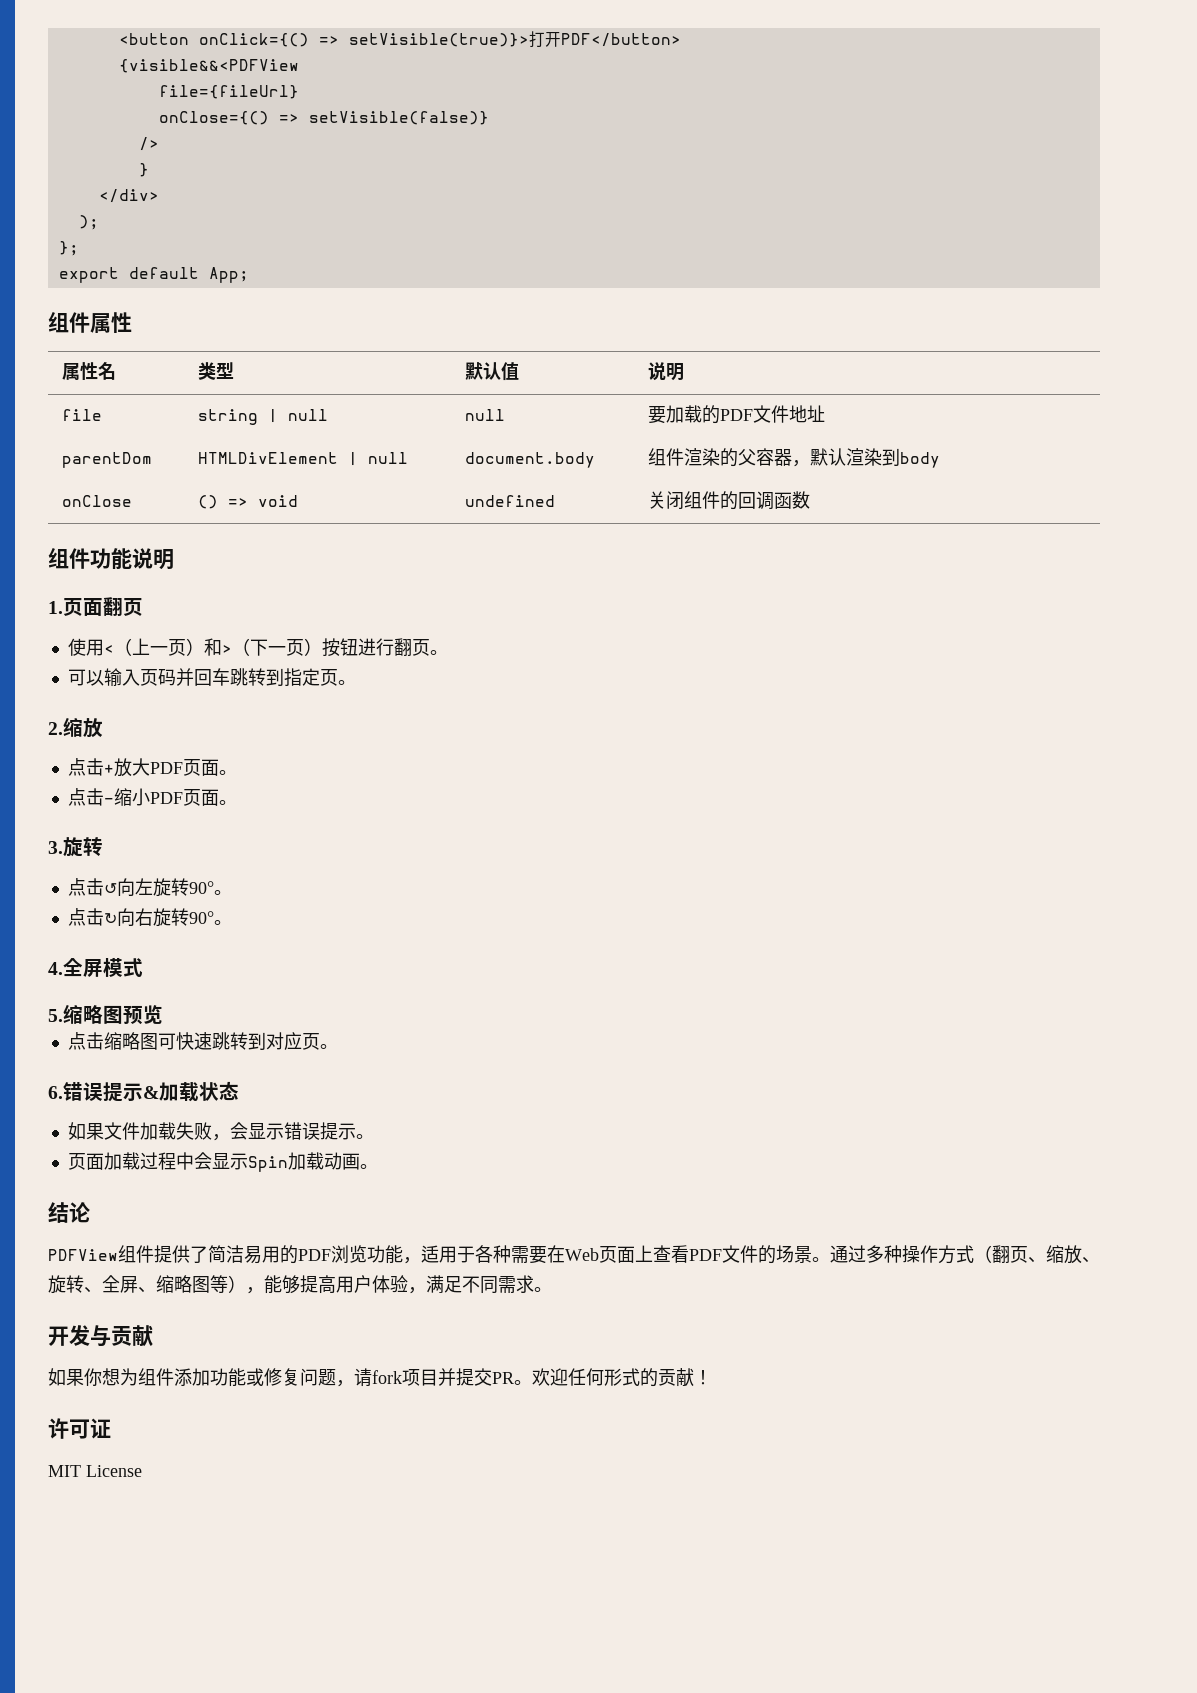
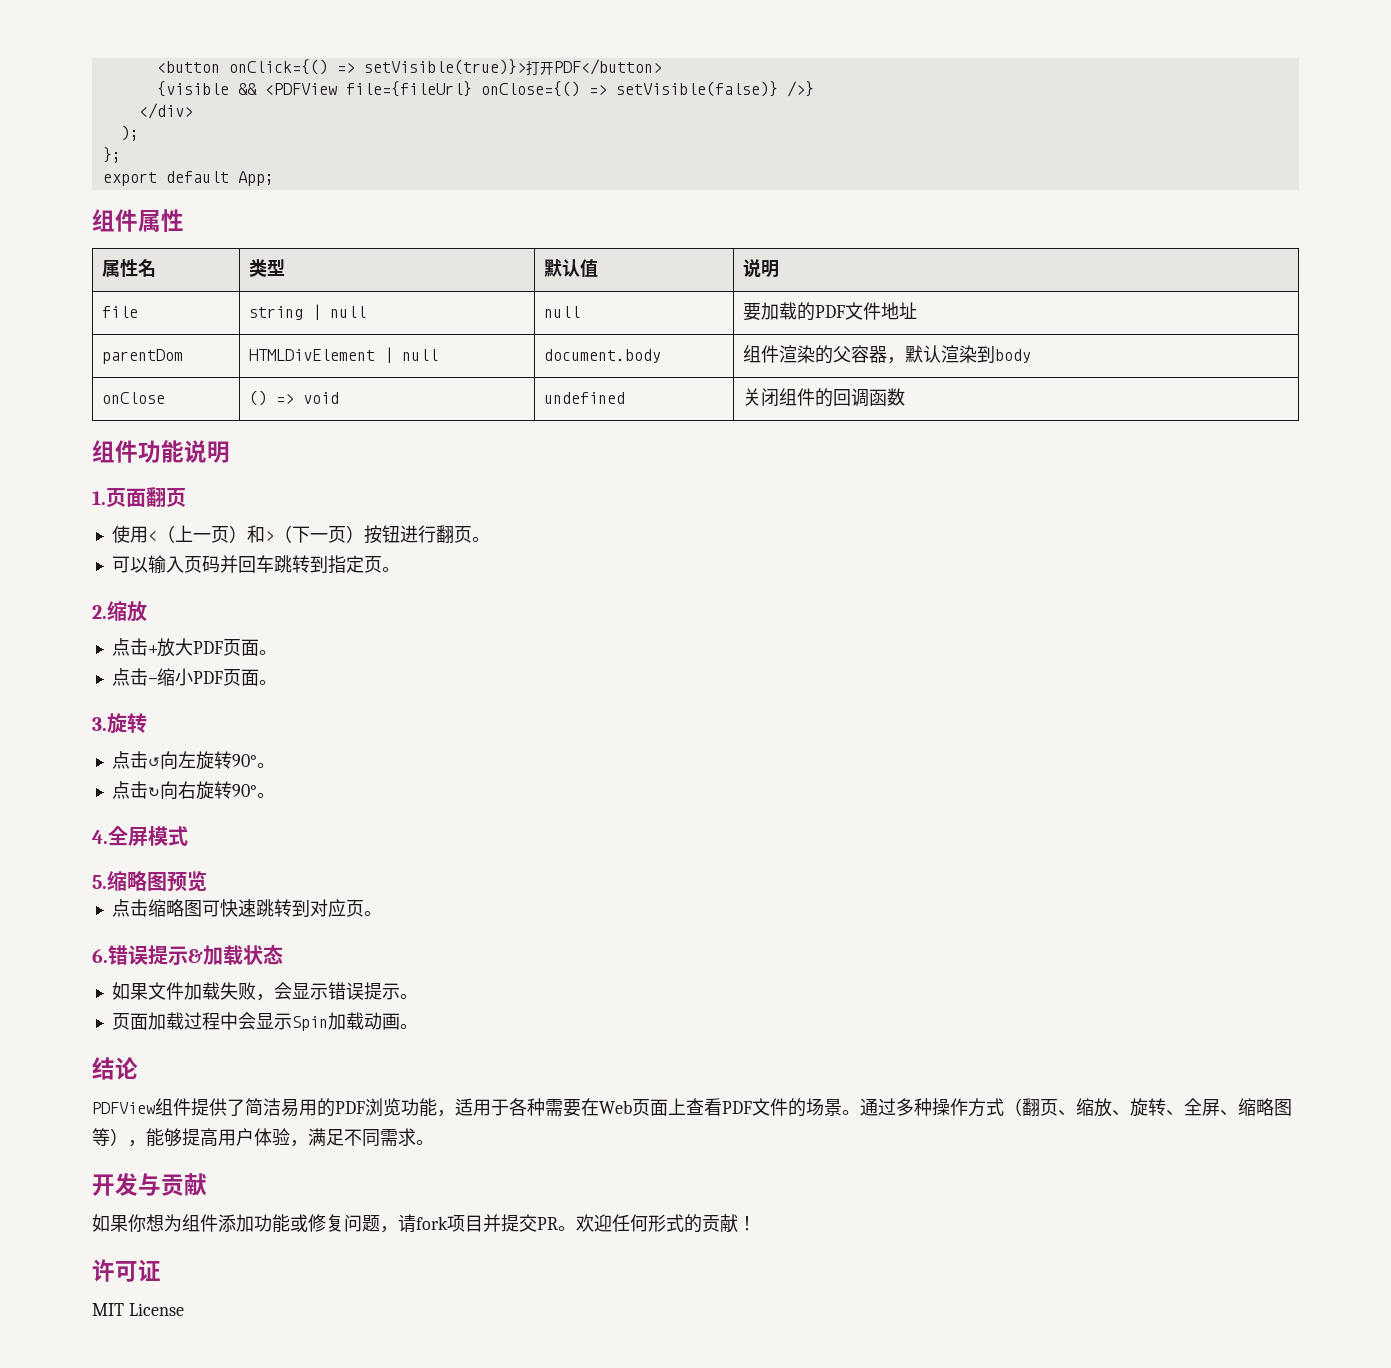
- {visible&&<PDFView
- file={fileUrl}
- onClose={() => setVisible(false)}
- />
- }
+ {visible && <PDFView file={fileUrl} onClose={() => setVisible(false)} />}

